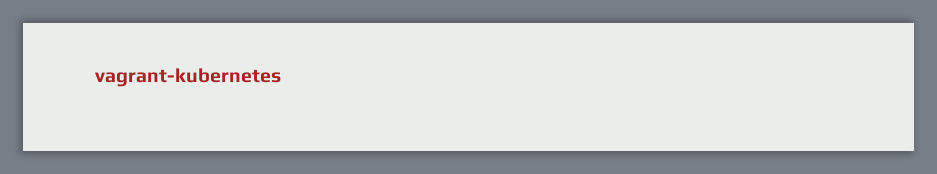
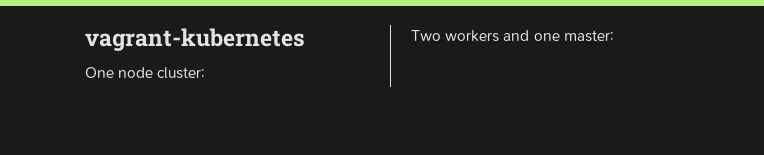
+ One node cluster:
+ Two workers and one master:

